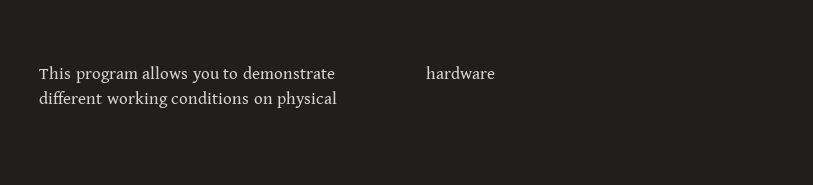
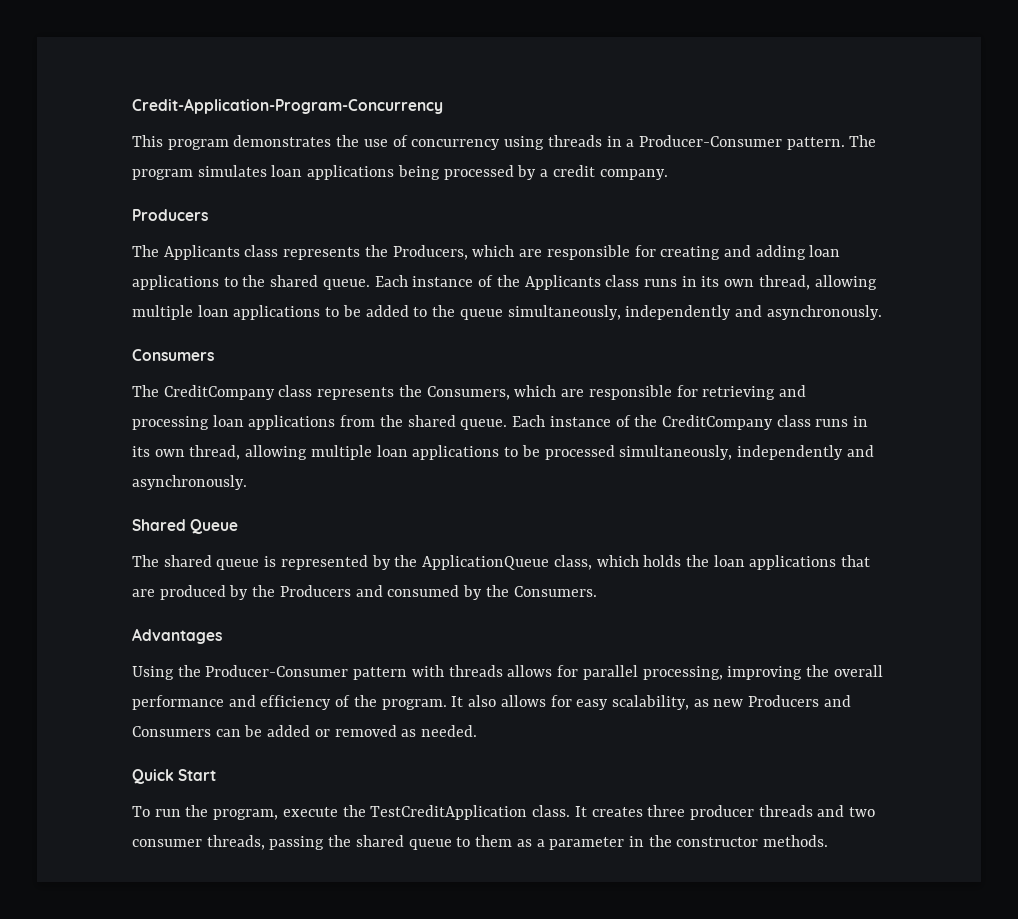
+ Credit-Application-Program-Concurrency
- This program allows you to demonstrate different working conditions on physical hardware
+ This program demonstrates the use of concurrency using threads in a Producer-Consumer pattern. The program simulates loan applications being processed by a credit company.
+ Producers
+ The Applicants class represents the Producers, which are responsible for creating and adding loan applications to the shared queue. Each instance of the Applicants class runs in its own thread, allowing multiple loan applications to be added to the queue simultaneously, independently and asynchronously.
+ Consumers
+ The CreditCompany class represents the Consumers, which are responsible for retrieving and processing loan applications from the shared queue. Each instance of the CreditCompany class runs in its own thread, allowing multiple loan applications to be processed simultaneously, independently and asynchronously.
+ Shared Queue
+ The shared queue is represented by the ApplicationQueue class, which holds the loan applications that are produced by the Producers and consumed by the Consumers.
+ Advantages
+ Using the Producer-Consumer pattern with threads allows for parallel processing, improving the overall performance and efficiency of the program. It also allows for easy scalability, as new Producers and Consumers can be added or removed as needed.
+ Quick Start
+ To run the program, execute the TestCreditApplication class. It creates three producer threads and two consumer threads, passing the shared queue to them as a parameter in the constructor methods.

